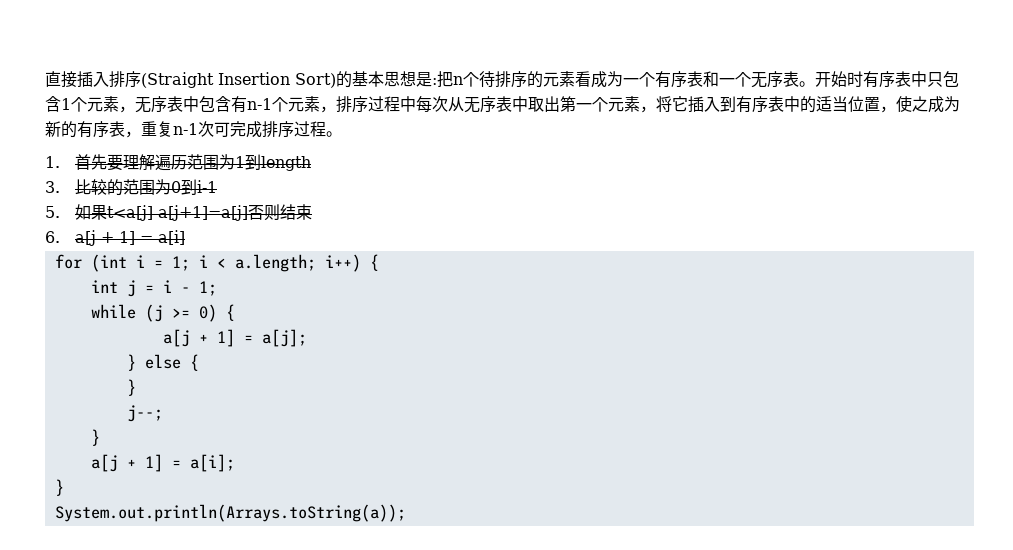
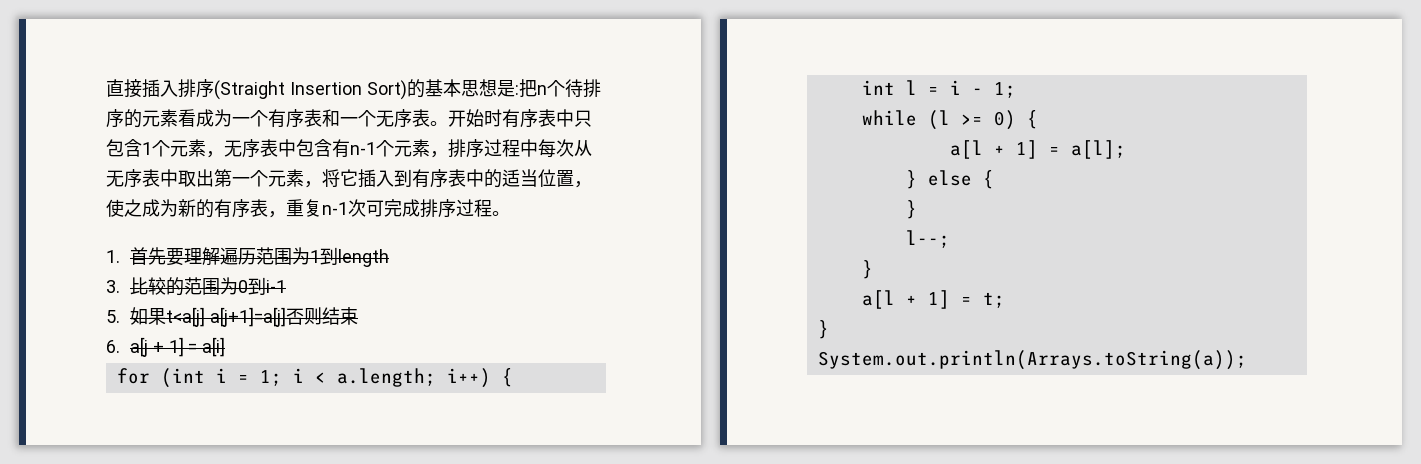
- int j = i - 1;
+ int l = i - 1;
- while (j >= 0) {
+ while (l >= 0) {
- a[j + 1] = a[j];
+ a[l + 1] = a[l];
- j--;
+ l--;
  }
- a[j + 1] = a[i];
+ a[l + 1] = t;

